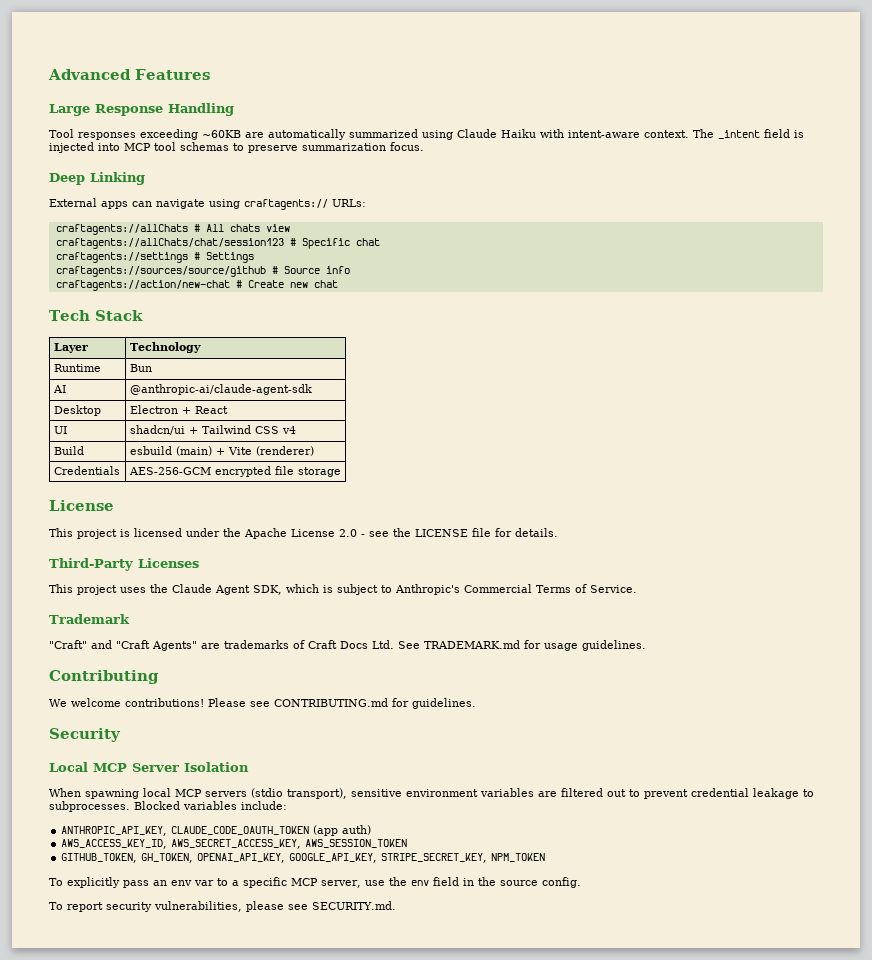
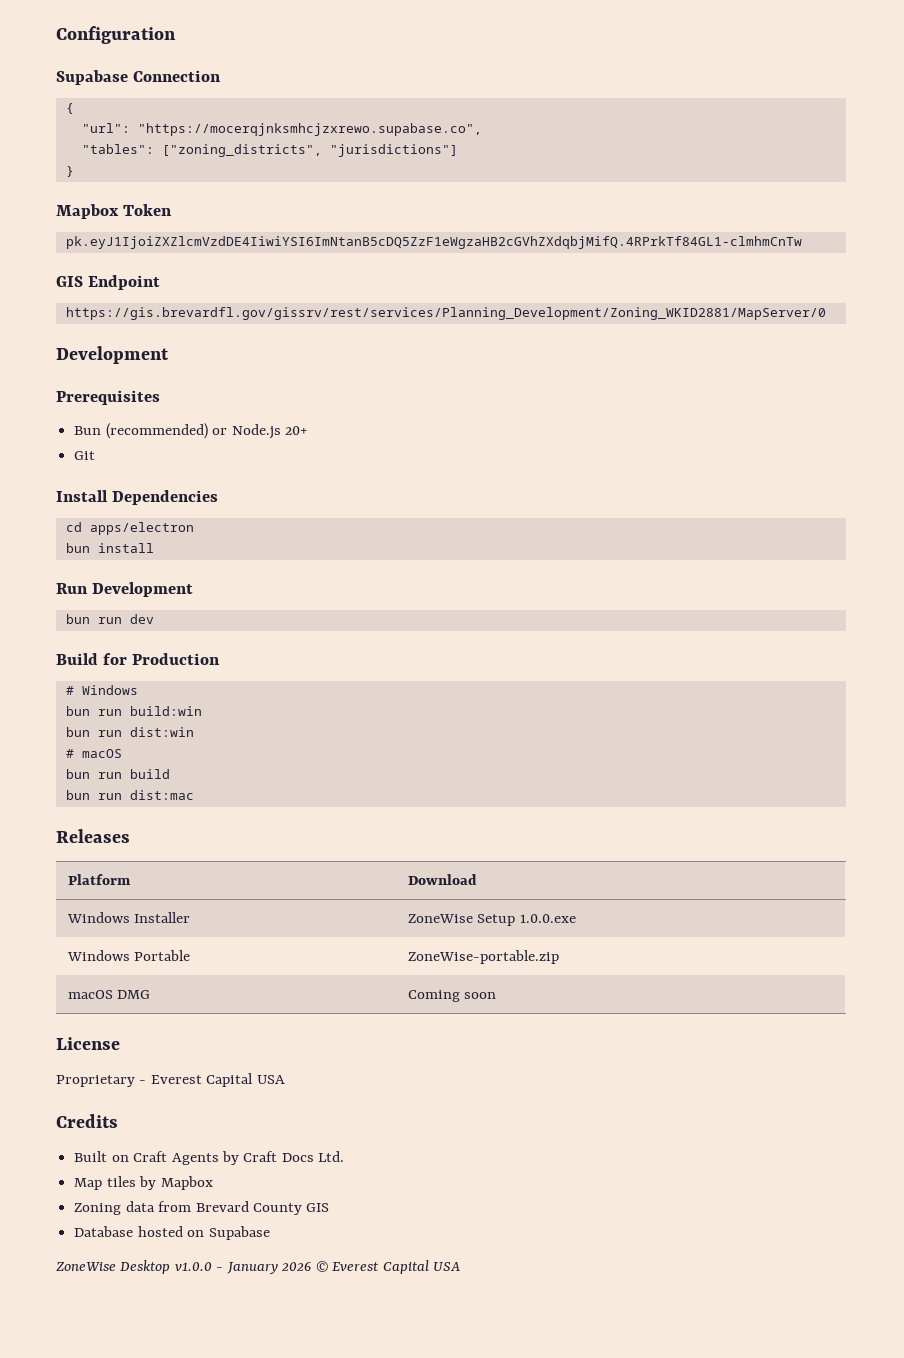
- Advanced Features
- Large Response Handling
- Tool responses exceeding ~60KB are automatically summarized using Claude Haiku with intent-aware context. The _intent field is injected into MCP tool schemas to preserve summarization focus.
- Deep Linking
- External apps can navigate using craftagents:// URLs:
- craftagents://allChats # All chats view
- craftagents://allChats/chat/session123 # Specific chat
- craftagents://settings # Settings
- craftagents://sources/source/github # Source info
- craftagents://action/new-chat # Create new chat
- Tech Stack
- Layer | Technology
- Runtime | Bun
- AI | @anthropic-ai/claude-agent-sdk
- Desktop | Electron + React
- UI | shadcn/ui + Tailwind CSS v4
- Build | esbuild (main) + Vite (renderer)
- Credentials | AES-256-GCM encrypted file storage
+ Configuration
+ Supabase Connection
+ {
+ "url": "https://mocerqjnksmhcjzxrewo.supabase.co",
+ "tables": ["zoning_districts", "jurisdictions"]
+ }
+ Mapbox Token
+ pk.eyJ1IjoiZXZlcmVzdDE4IiwiYSI6ImNtanB5cDQ5ZzF1eWgzaHB2cGVhZXdqbjMifQ.4RPrkTf84GL1-clmhmCnTw
+ GIS Endpoint
+ https://gis.brevardfl.gov/gissrv/rest/services/Planning_Development/Zoning_WKID2881/MapServer/0
+ Development
+ Prerequisites
+ Bun (recommended) or Node.js 20+
+ Git
+ Install Dependencies
+ cd apps/electron
+ bun install
+ Run Development
+ bun run dev
+ Build for Production
+ # Windows
+ bun run build:win
+ bun run dist:win
+ # macOS
+ bun run build
+ bun run dist:mac
+ Releases
+ Platform | Download
+ Windows Installer | ZoneWise Setup 1.0.0.exe
+ Windows Portable | ZoneWise-portable.zip
+ macOS DMG | Coming soon
  License
- This project is licensed under the Apache License 2.0 - see the LICENSE file for details.
- Third-Party Licenses
- This project uses the Claude Agent SDK, which is subject to Anthropic's Commercial Terms of Service.
- Trademark
- "Craft" and "Craft Agents" are trademarks of Craft Docs Ltd. See TRADEMARK.md for usage guidelines.
- Contributing
- We welcome contributions! Please see CONTRIBUTING.md for guidelines.
- Security
- Local MCP Server Isolation
- When spawning local MCP servers (stdio transport), sensitive environment variables are filtered out to prevent credential leakage to subprocesses. Blocked variables include:
- ANTHROPIC_API_KEY, CLAUDE_CODE_OAUTH_TOKEN (app auth)
- AWS_ACCESS_KEY_ID, AWS_SECRET_ACCESS_KEY, AWS_SESSION_TOKEN
- GITHUB_TOKEN, GH_TOKEN, OPENAI_API_KEY, GOOGLE_API_KEY, STRIPE_SECRET_KEY, NPM_TOKEN
- To explicitly pass an env var to a specific MCP server, use the env field in the source config.
- To report security vulnerabilities, please see SECURITY.md.
+ Proprietary - Everest Capital USA
+ Credits
+ Built on Craft Agents by Craft Docs Ltd.
+ Map tiles by Mapbox
+ Zoning data from Brevard County GIS
+ Database hosted on Supabase
+ ZoneWise Desktop v1.0.0 - January 2026 © Everest Capital USA

